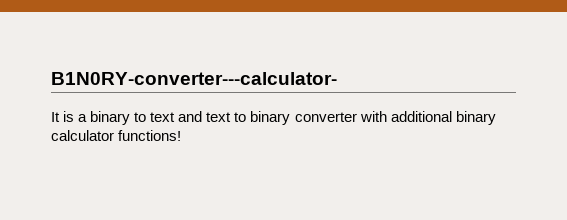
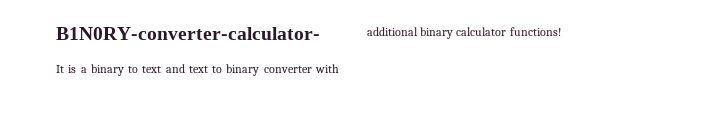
- B1N0RY-converter---calculator-
+ B1N0RY-converter-calculator-

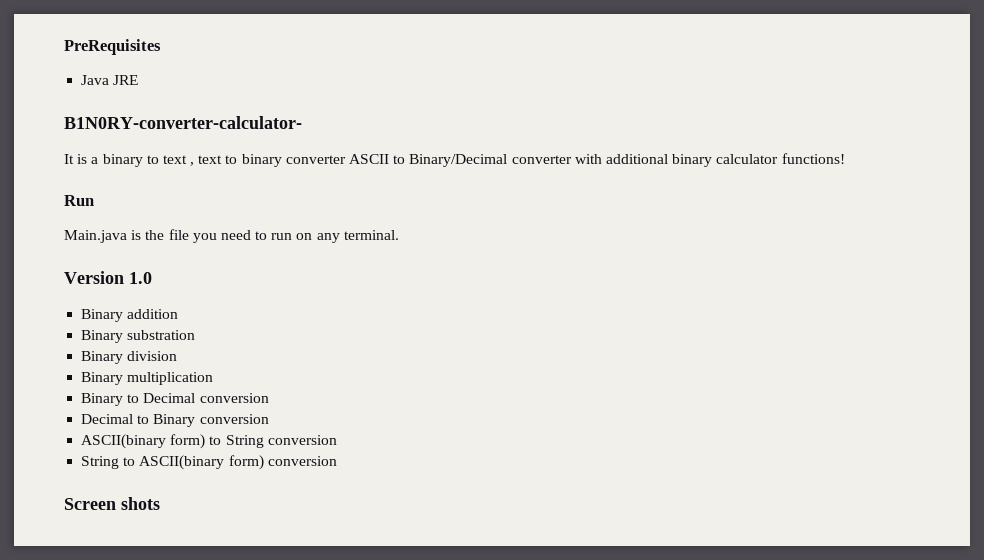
+ PreRequisites
+ Java JRE
- It is a binary to text and text to binary converter with additional binary calculator functions!
+ It is a binary to text , text to binary converter ASCII to Binary/Decimal converter with additional binary calculator functions!
+ Run
+ Main.java is the file you need to run on any terminal.
+ Version 1.0
+ Binary addition
+ Binary substration
+ Binary division
+ Binary multiplication
+ Binary to Decimal conversion
+ Decimal to Binary conversion
+ ASCII(binary form) to String conversion
+ String to ASCII(binary form) conversion
+ Screen shots

